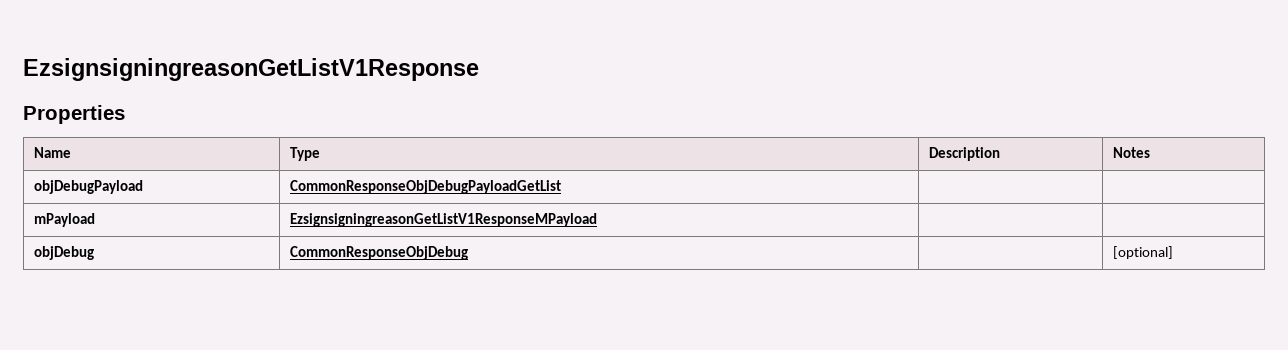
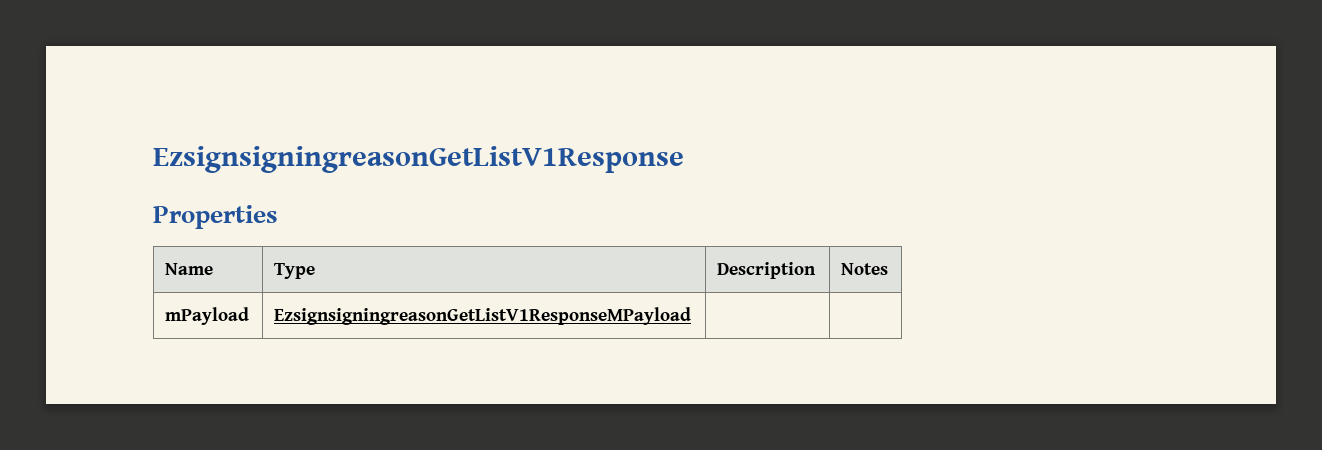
- objDebugPayload | CommonResponseObjDebugPayloadGetList | |
- objDebug | CommonResponseObjDebug | | [optional]

